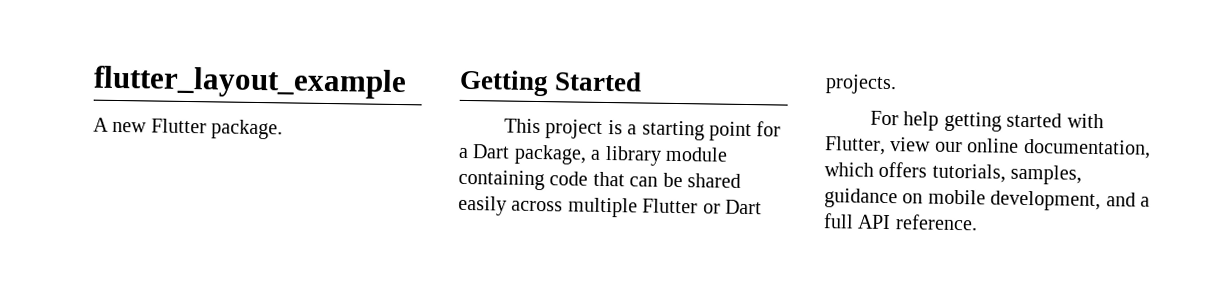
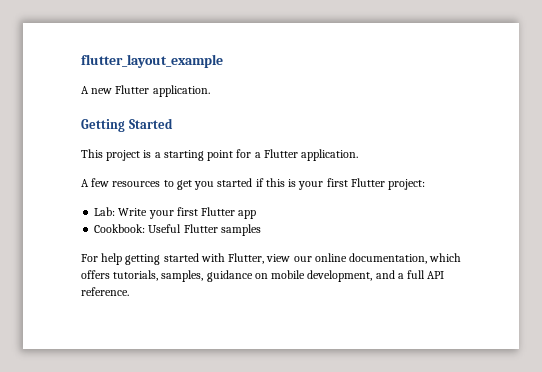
- A new Flutter package.
+ A new Flutter application.
- This project is a starting point for a Dart package, a library module containing code that can be shared easily across multiple Flutter or Dart projects.
+ This project is a starting point for a Flutter application.
+ A few resources to get you started if this is your first Flutter project:
+ Lab: Write your first Flutter app
+ Cookbook: Useful Flutter samples

